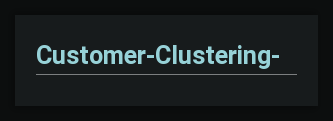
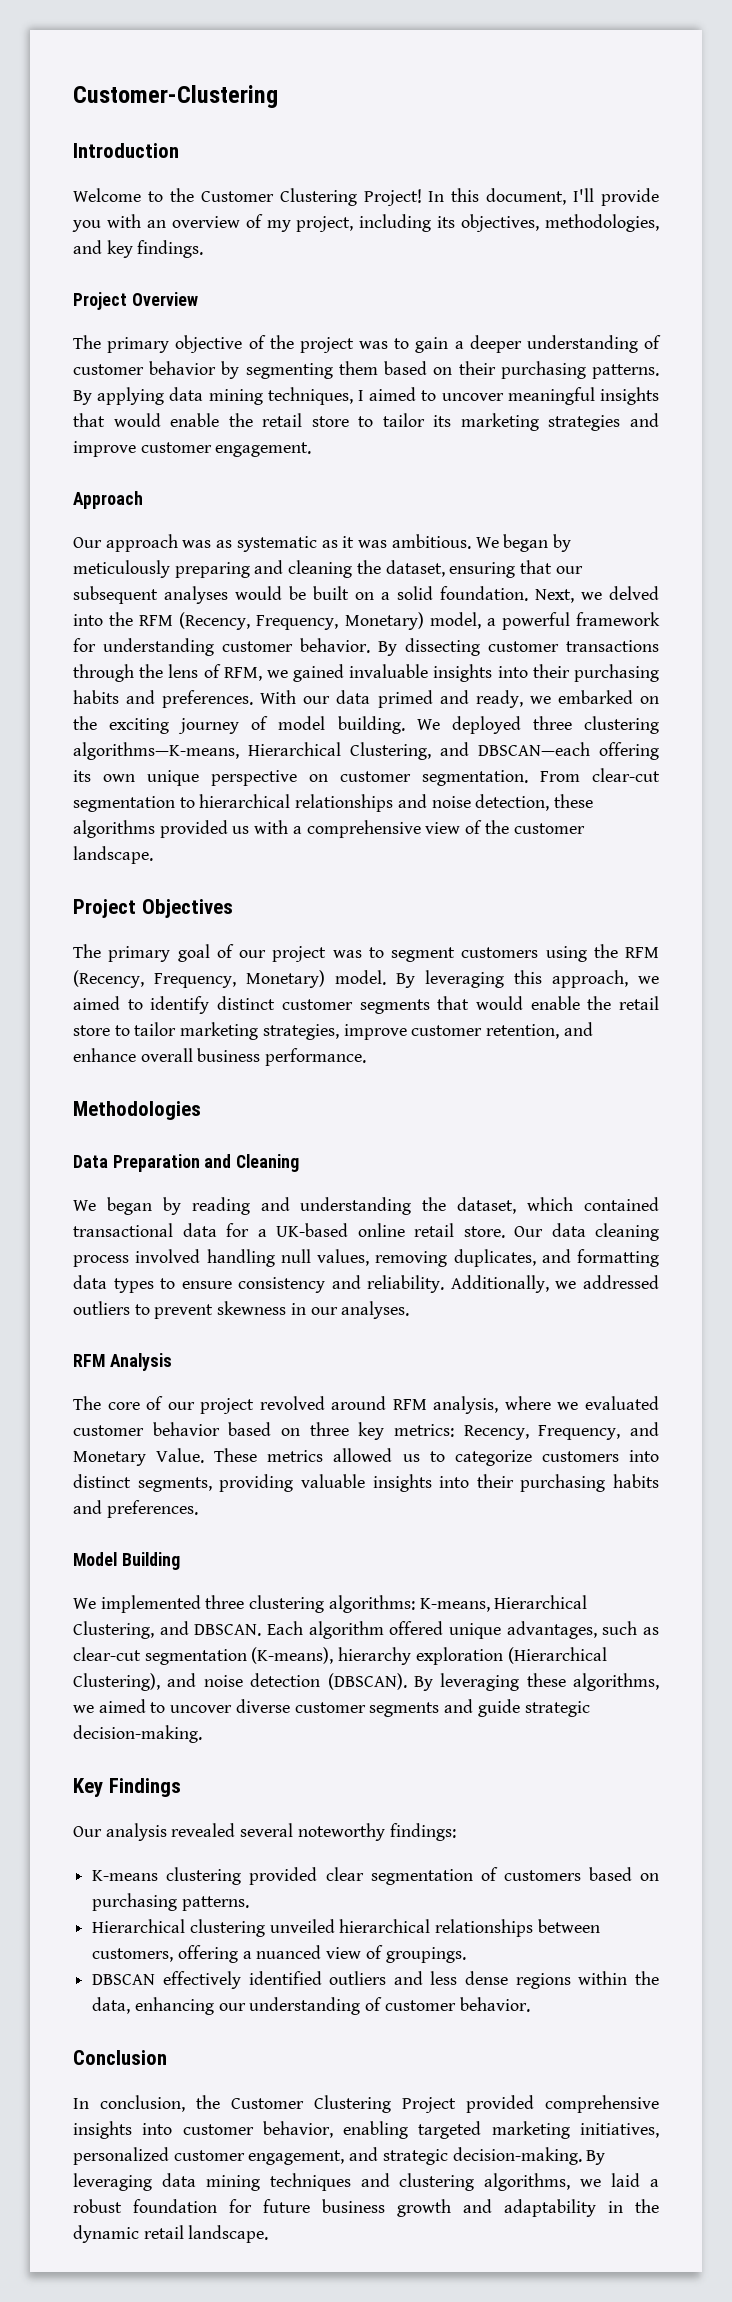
- Customer-Clustering-
+ Customer-Clustering
+ Introduction
+ Welcome to the Customer Clustering Project! In this document, I'll provide you with an overview of my project, including its objectives, methodologies, and key findings.
+ Project Overview
+ The primary objective of the project was to gain a deeper understanding of customer behavior by segmenting them based on their purchasing patterns. By applying data mining techniques, I aimed to uncover meaningful insights that would enable the retail store to tailor its marketing strategies and improve customer engagement.
+ Approach
+ Our approach was as systematic as it was ambitious. We began by meticulously preparing and cleaning the dataset, ensuring that our subsequent analyses would be built on a solid foundation. Next, we delved into the RFM (Recency, Frequency, Monetary) model, a powerful framework for understanding customer behavior. By dissecting customer transactions through the lens of RFM, we gained invaluable insights into their purchasing habits and preferences. With our data primed and ready, we embarked on the exciting journey of model building. We deployed three clustering algorithms—K-means, Hierarchical Clustering, and DBSCAN—each offering its own unique perspective on customer segmentation. From clear-cut segmentation to hierarchical relationships and noise detection, these algorithms provided us with a comprehensive view of the customer landscape.
+ Project Objectives
+ The primary goal of our project was to segment customers using the RFM (Recency, Frequency, Monetary) model. By leveraging this approach, we aimed to identify distinct customer segments that would enable the retail store to tailor marketing strategies, improve customer retention, and enhance overall business performance.
+ Methodologies
+ Data Preparation and Cleaning
+ We began by reading and understanding the dataset, which contained transactional data for a UK-based online retail store. Our data cleaning process involved handling null values, removing duplicates, and formatting data types to ensure consistency and reliability. Additionally, we addressed outliers to prevent skewness in our analyses.
+ RFM Analysis
+ The core of our project revolved around RFM analysis, where we evaluated customer behavior based on three key metrics: Recency, Frequency, and Monetary Value. These metrics allowed us to categorize customers into distinct segments, providing valuable insights into their purchasing habits and preferences.
+ Model Building
+ We implemented three clustering algorithms: K-means, Hierarchical Clustering, and DBSCAN. Each algorithm offered unique advantages, such as clear-cut segmentation (K-means), hierarchy exploration (Hierarchical Clustering), and noise detection (DBSCAN). By leveraging these algorithms, we aimed to uncover diverse customer segments and guide strategic decision-making.
+ Key Findings
+ Our analysis revealed several noteworthy findings:
+ K-means clustering provided clear segmentation of customers based on purchasing patterns.
+ Hierarchical clustering unveiled hierarchical relationships between customers, offering a nuanced view of groupings.
+ DBSCAN effectively identified outliers and less dense regions within the data, enhancing our understanding of customer behavior.
+ Conclusion
+ In conclusion, the Customer Clustering Project provided comprehensive insights into customer behavior, enabling targeted marketing initiatives, personalized customer engagement, and strategic decision-making. By leveraging data mining techniques and clustering algorithms, we laid a robust foundation for future business growth and adaptability in the dynamic retail landscape.

